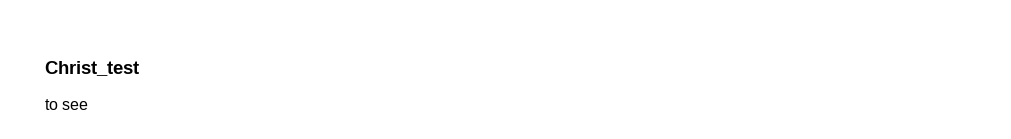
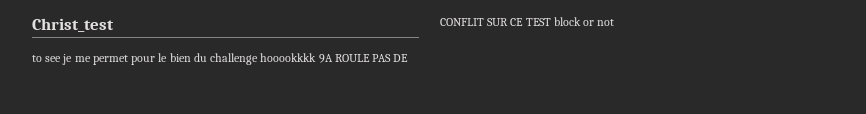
- to see
+ to see je me permet pour le bien du challenge hooookkkk 9A ROULE PAS DE CONFLIT SUR CE TEST block or not

